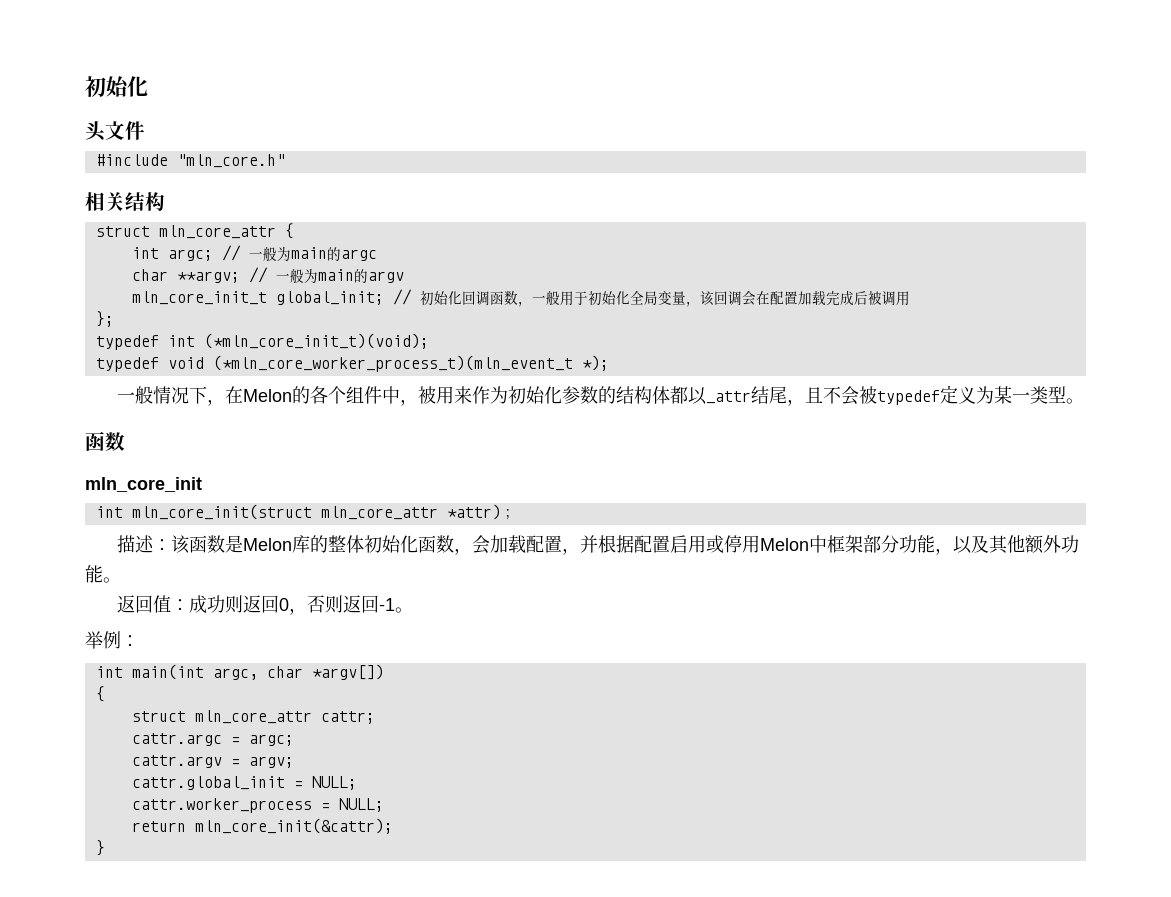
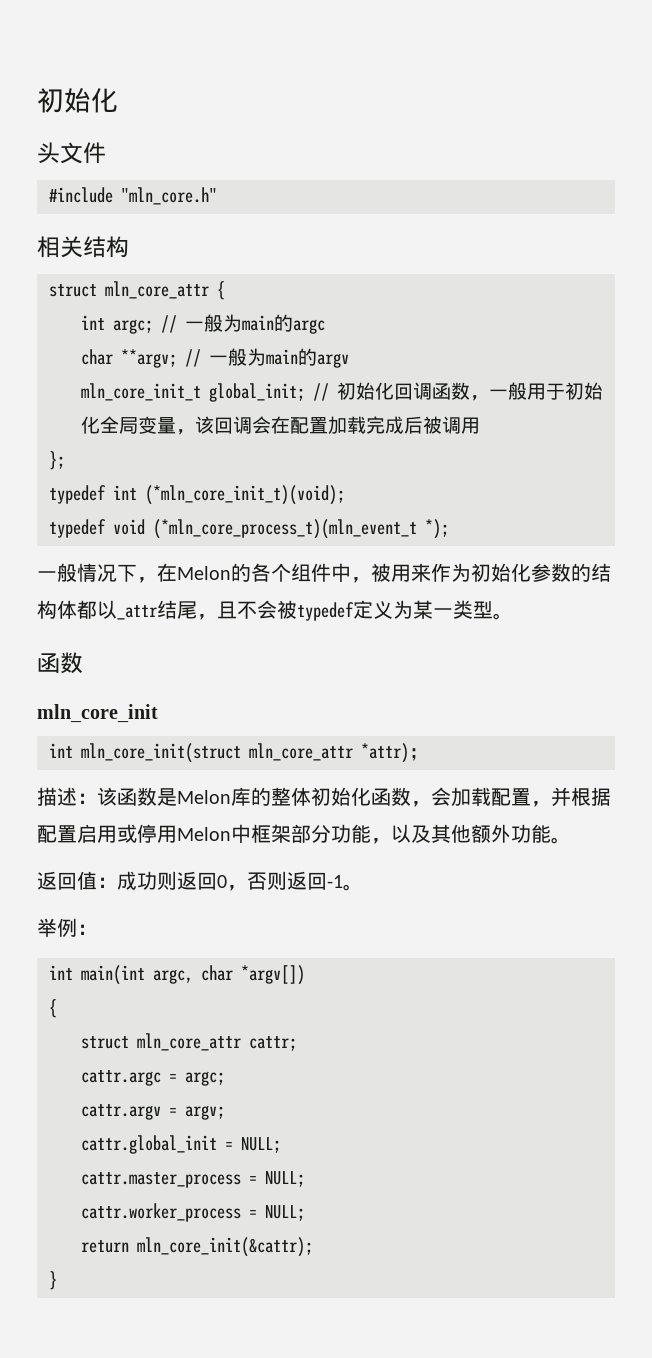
- typedef void (*mln_core_worker_process_t)(mln_event_t *);
+ typedef void (*mln_core_process_t)(mln_event_t *);
+ cattr.master_process = NULL;

